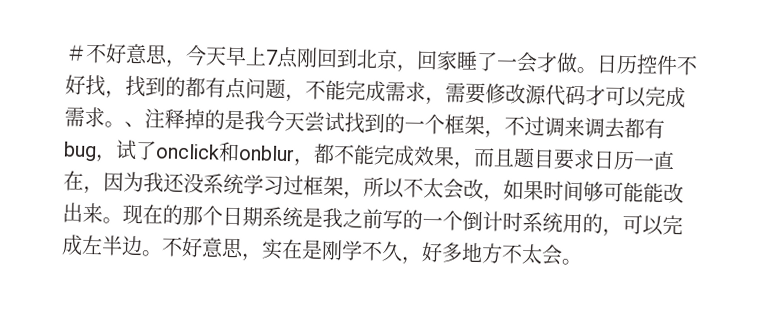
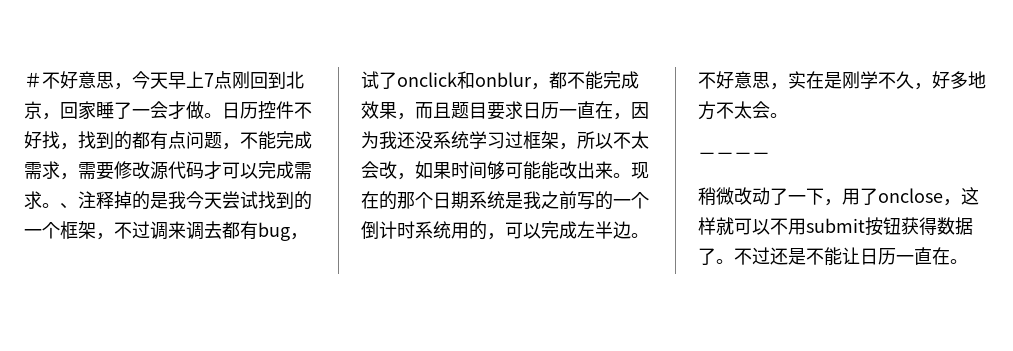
+ －－－－
+ 稍微改动了一下，用了onclose，这样就可以不用submit按钮获得数据了。不过还是不能让日历一直在。

